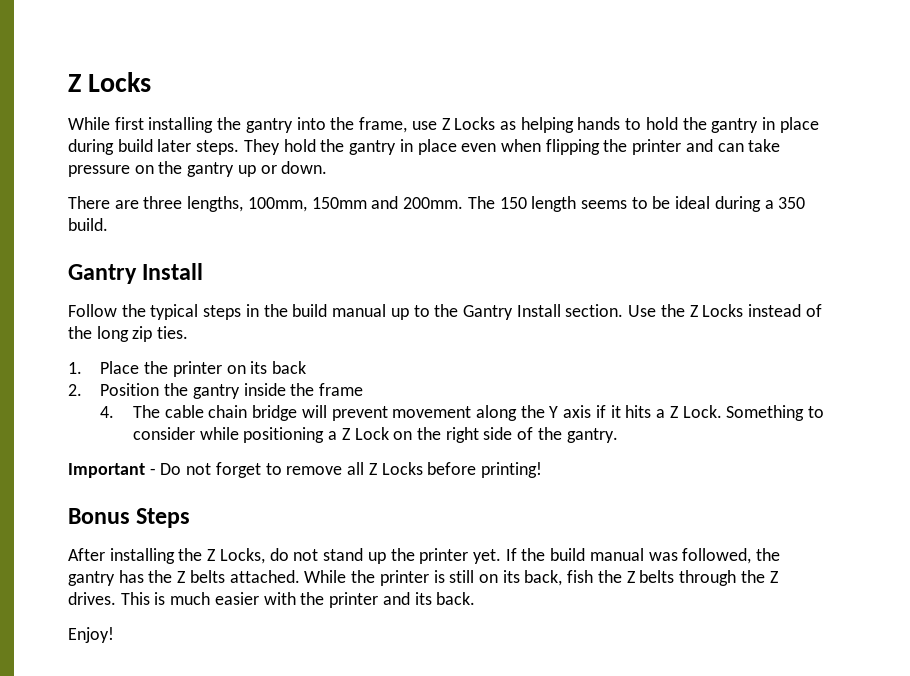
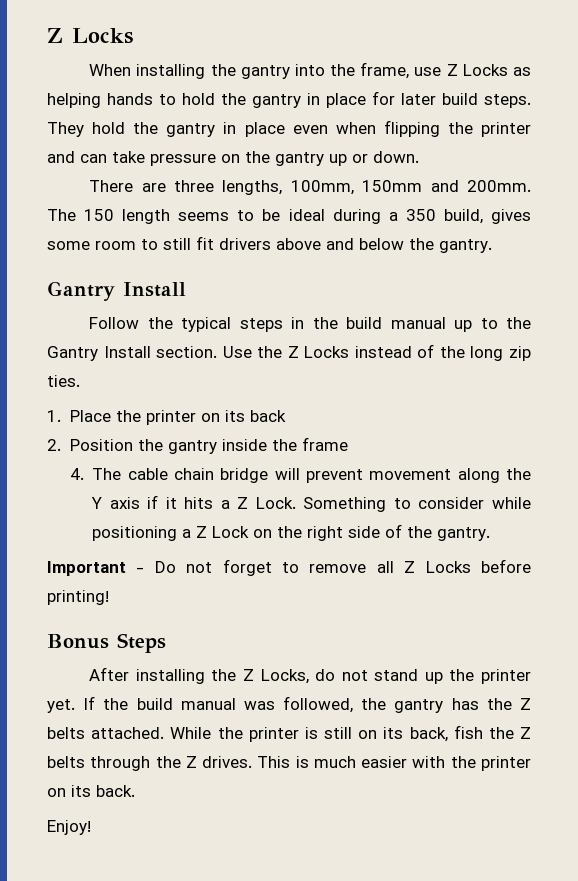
- While first installing the gantry into the frame, use Z Locks as helping hands to hold the gantry in place during build later steps.
+ When installing the gantry into the frame, use Z Locks as helping hands to hold the gantry in place for later build steps.
- The 150 length seems to be ideal during a 350 build.
+ The 150 length seems to be ideal during a 350 build, gives some room to still fit drivers above and below the gantry.
- This is much easier with the printer and its back.
+ This is much easier with the printer on its back.

